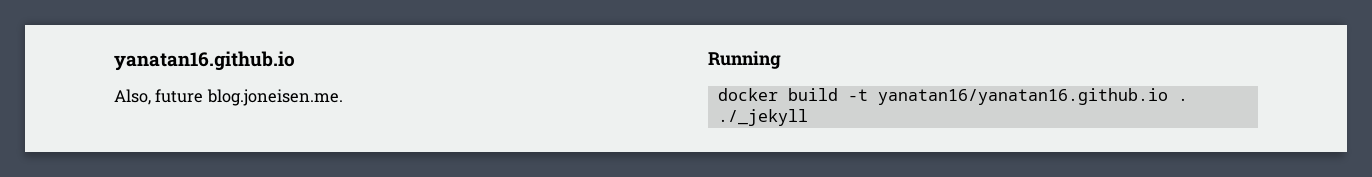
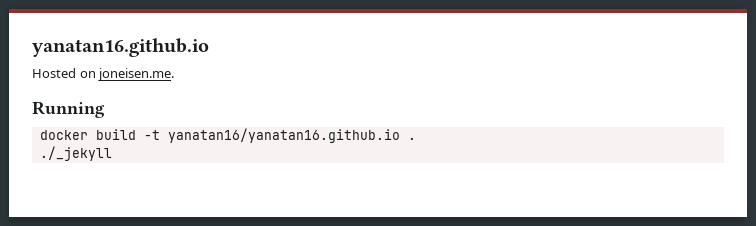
- Also, future blog.joneisen.me.
+ Hosted on joneisen.me.

